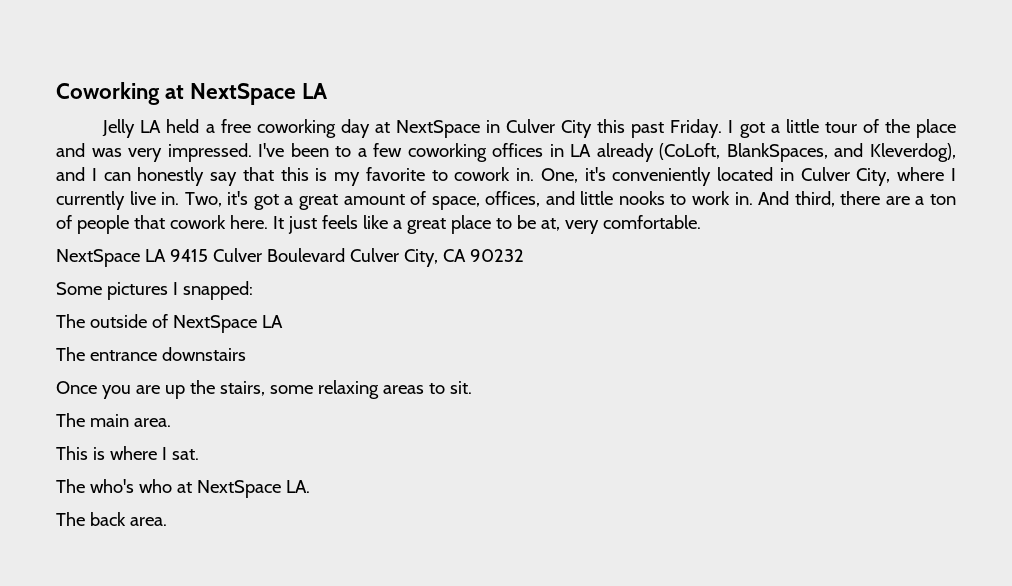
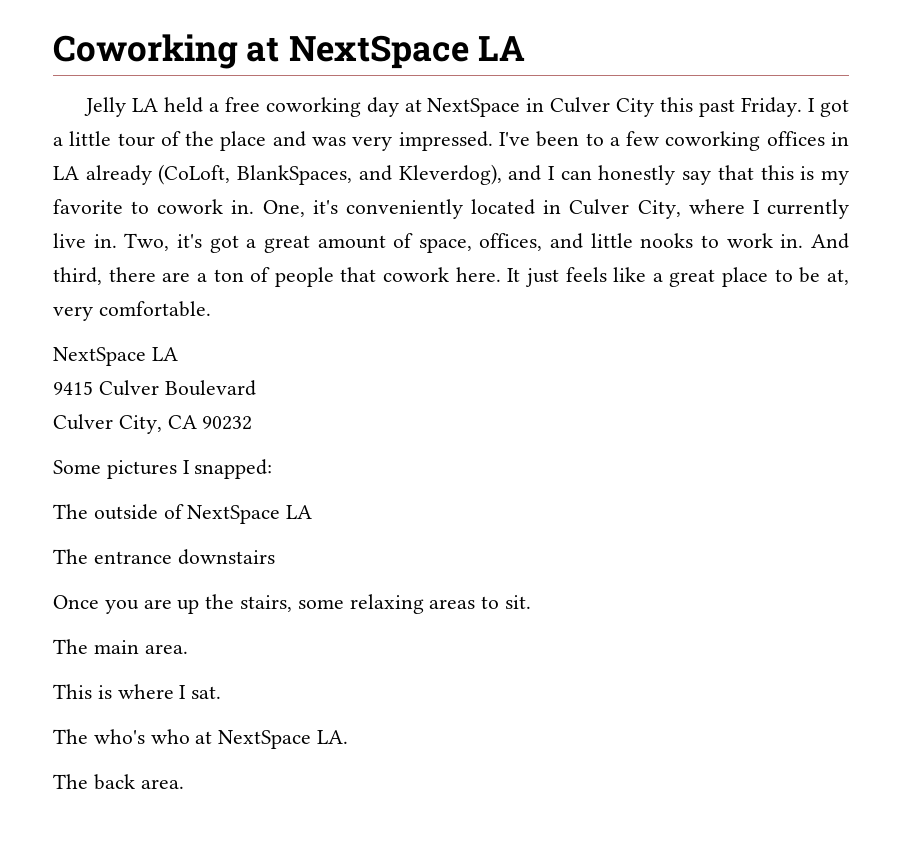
  It just feels like a great place to be at, very comfortable.
- NextSpace LA 9415 Culver Boulevard Culver City, CA 90232
+ NextSpace LA
+ 9415 Culver Boulevard
+ Culver City, CA 90232

